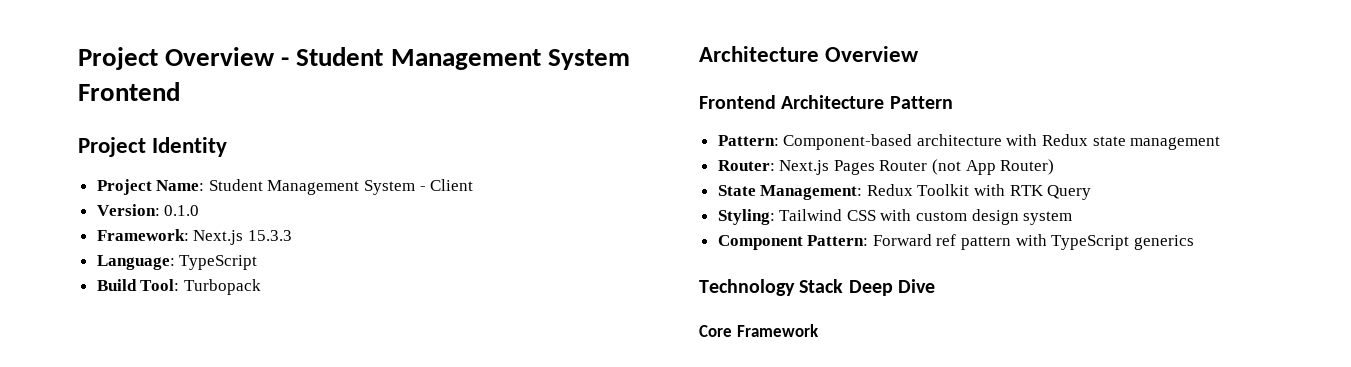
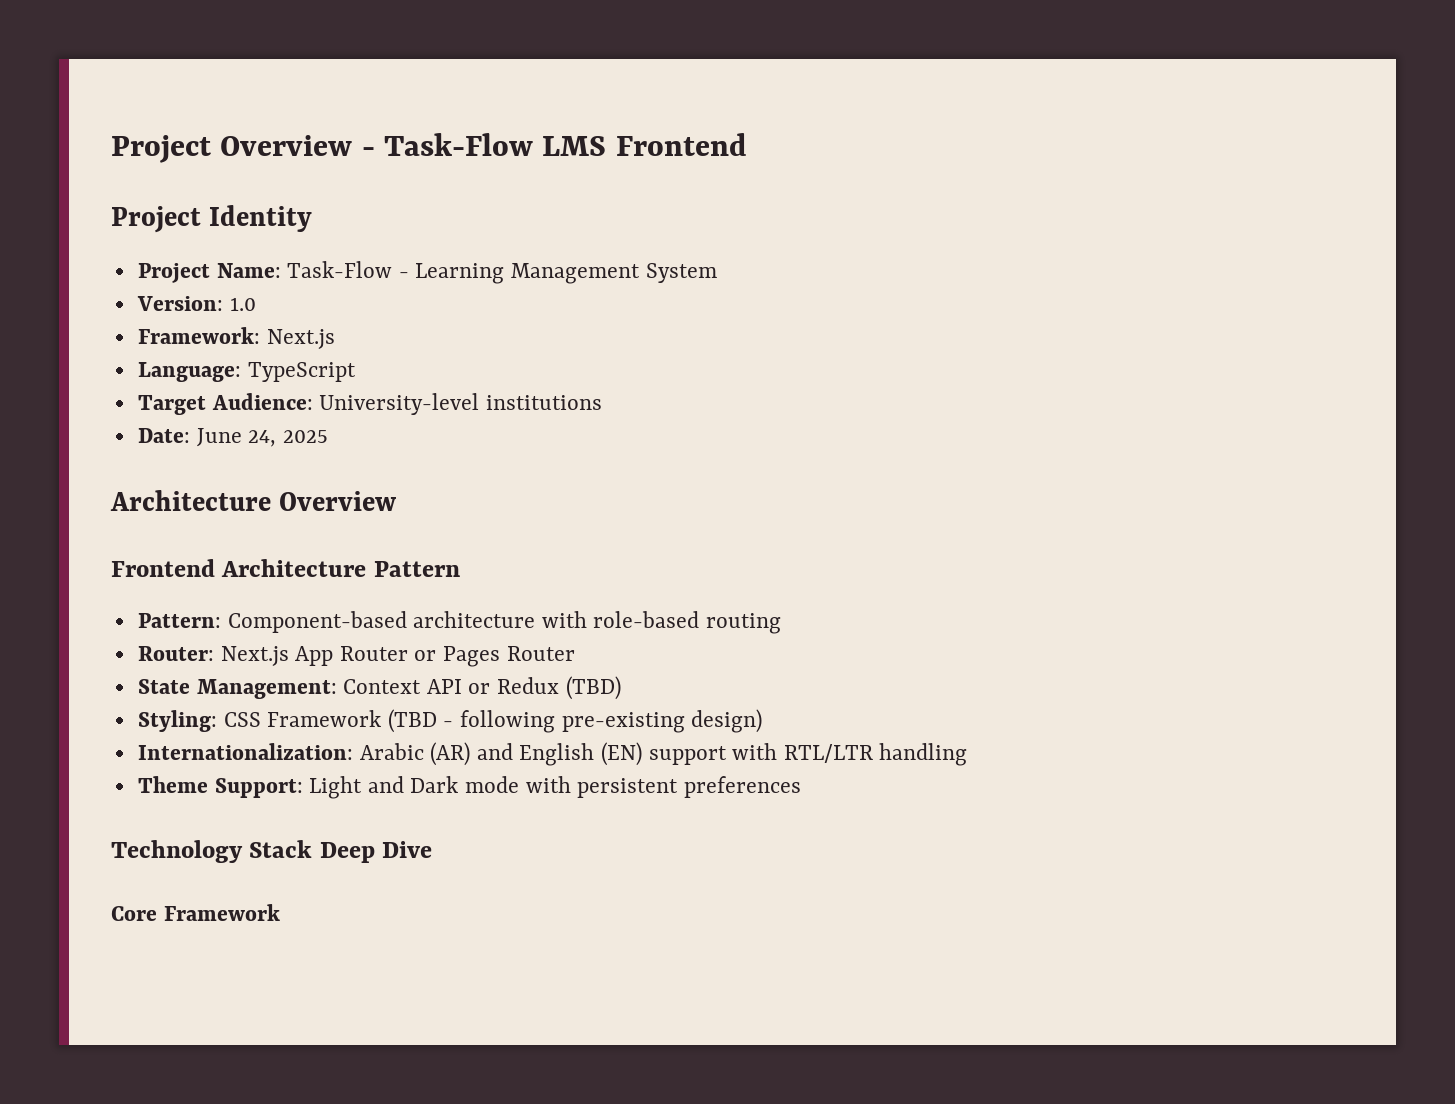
- Project Overview - Student Management System Frontend
+ Project Overview - Task-Flow LMS Frontend
- Project Name: Student Management System - Client
+ Project Name: Task-Flow - Learning Management System
- Version: 0.1.0
+ Version: 1.0
- Framework: Next.js 15.3.3
+ Framework: Next.js
- Build Tool: Turbopack
+ Target Audience: University-level institutions
+ Date: June 24, 2025
- Pattern: Component-based architecture with Redux state management
+ Pattern: Component-based architecture with role-based routing
- Router: Next.js Pages Router (not App Router)
+ Router: Next.js App Router or Pages Router
- State Management: Redux Toolkit with RTK Query
- Styling: Tailwind CSS with custom design system
- Component Pattern: Forward ref pattern with TypeScript generics
+ State Management: Context API or Redux (TBD)
+ Styling: CSS Framework (TBD - following pre-existing design)
+ Internationalization: Arabic (AR) and English (EN) support with RTL/LTR handling
+ Theme Support: Light and Dark mode with persistent preferences

